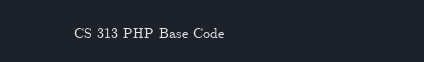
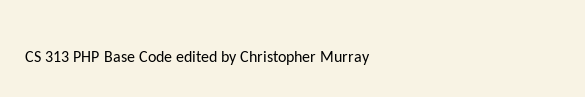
- CS 313 PHP Base Code
+ CS 313 PHP Base Code edited by Christopher Murray

